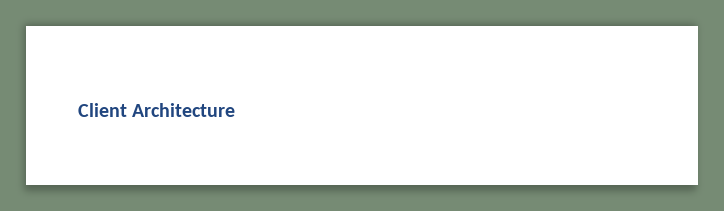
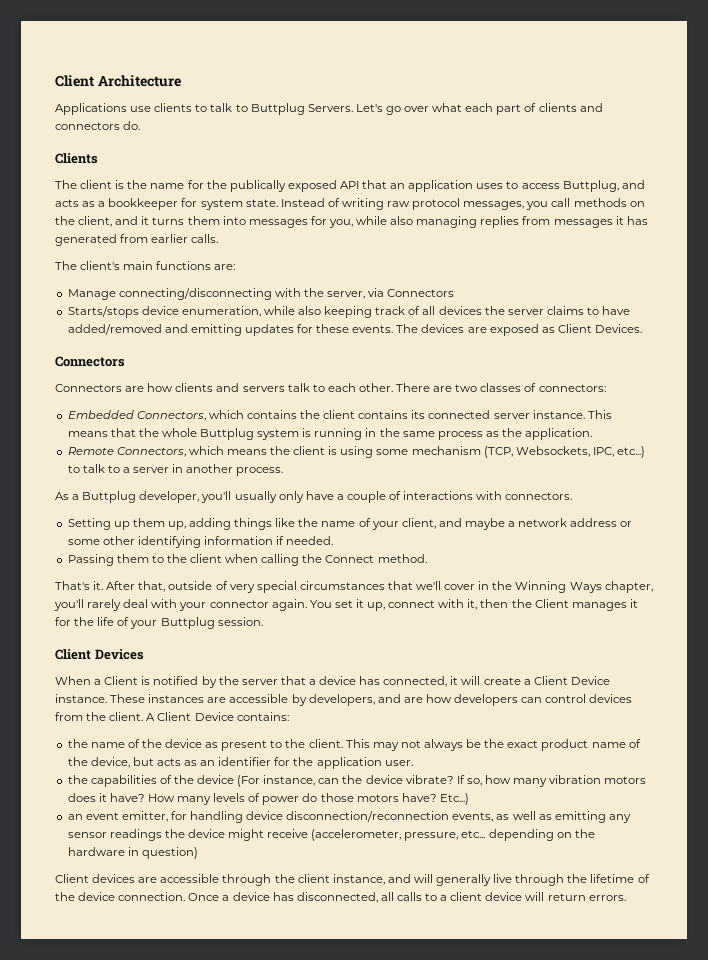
+ Applications use clients to talk to Buttplug Servers. Let's go over what each part of clients and connectors do.
+ Clients
+ The client is the name for the publically exposed API that an application uses to access Buttplug, and acts as a bookkeeper for system state. Instead of writing raw protocol messages, you call methods on the client, and it turns them into messages for you, while also managing replies from messages it has generated from earlier calls.
+ The client's main functions are:
+ Manage connecting/disconnecting with the server, via Connectors
+ Starts/stops device enumeration, while also keeping track of all devices the server claims to have added/removed and emitting updates for these events. The devices are exposed as Client Devices.
+ Connectors
+ Connectors are how clients and servers talk to each other. There are two classes of connectors:
+ Embedded Connectors, which contains the client contains its connected server instance. This means that the whole Buttplug system is running in the same process as the application.
+ Remote Connectors, which means the client is using some mechanism (TCP, Websockets, IPC, etc...) to talk to a server in another process.
+ As a Buttplug developer, you'll usually only have a couple of interactions with connectors.
+ Setting up them up, adding things like the name of your client, and maybe a network address or some other identifying information if needed.
+ Passing them to the client when calling the Connect method.
+ That's it. After that, outside of very special circumstances that we'll cover in the Winning Ways chapter, you'll rarely deal with your connector again. You set it up, connect with it, then the Client manages it for the life of your Buttplug session.
+ Client Devices
+ When a Client is notified by the server that a device has connected, it will create a Client Device instance. These instances are accessible by developers, and are how developers can control devices from the client. A Client Device contains:
+ the name of the device as present to the client. This may not always be the exact product name of the device, but acts as an identifier for the application user.
+ the capabilities of the device (For instance, can the device vibrate? If so, how many vibration motors does it have? How many levels of power do those motors have? Etc...)
+ an event emitter, for handling device disconnection/reconnection events, as well as emitting any sensor readings the device might receive (accelerometer, pressure, etc... depending on the hardware in question)
+ Client devices are accessible through the client instance, and will generally live through the lifetime of the device connection. Once a device has disconnected, all calls to a client device will return errors.

